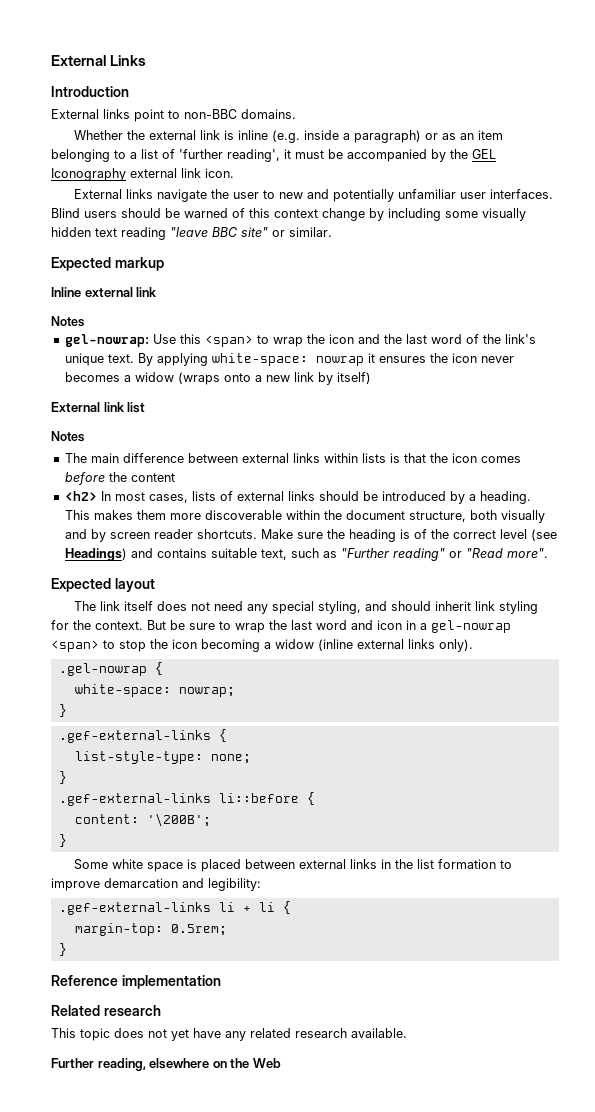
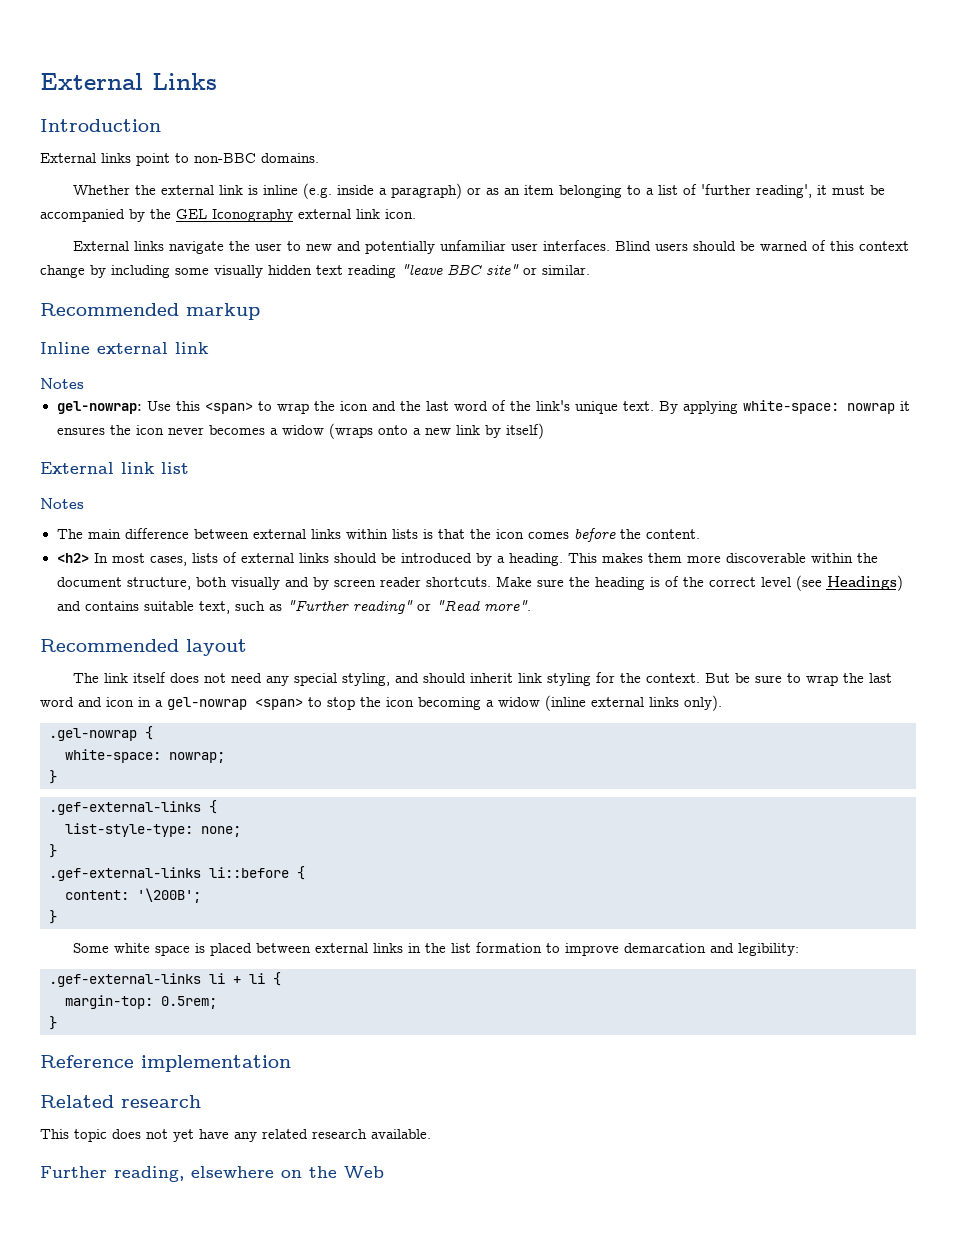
- Expected markup
+ Recommended markup
- The main difference between external links within lists is that the icon comes before the content
+ The main difference between external links within lists is that the icon comes before the content.
- Expected layout
+ Recommended layout

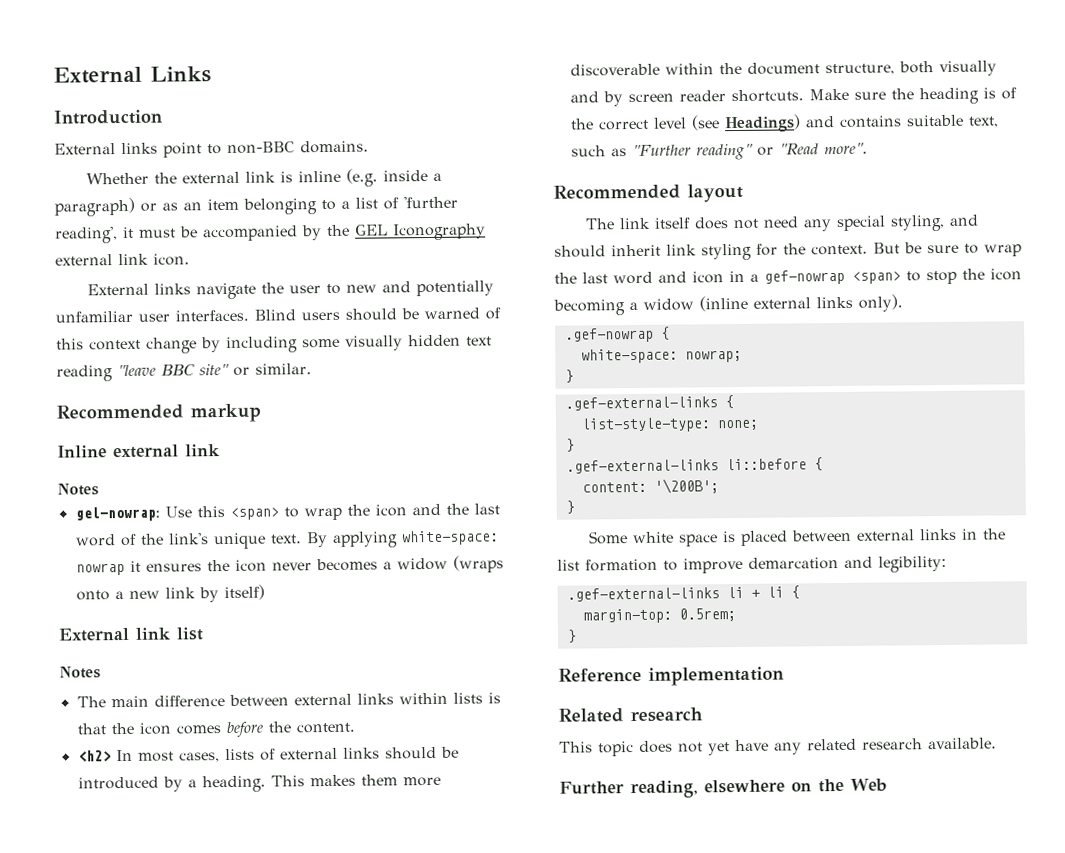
- But be sure to wrap the last word and icon in a gel-nowrap <span> to stop the icon becoming a widow (inline external links only).
+ But be sure to wrap the last word and icon in a gef-nowrap <span> to stop the icon becoming a widow (inline external links only).
- .gel-nowrap {
+ .gef-nowrap {

